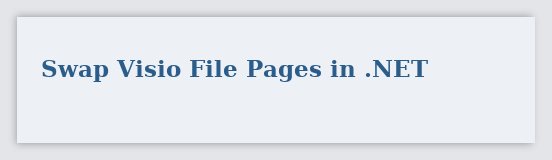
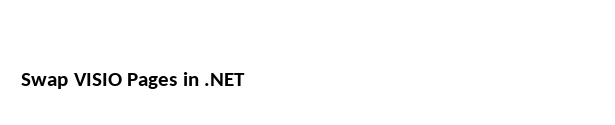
- Swap Visio File Pages in .NET
+ Swap VISIO Pages in .NET

